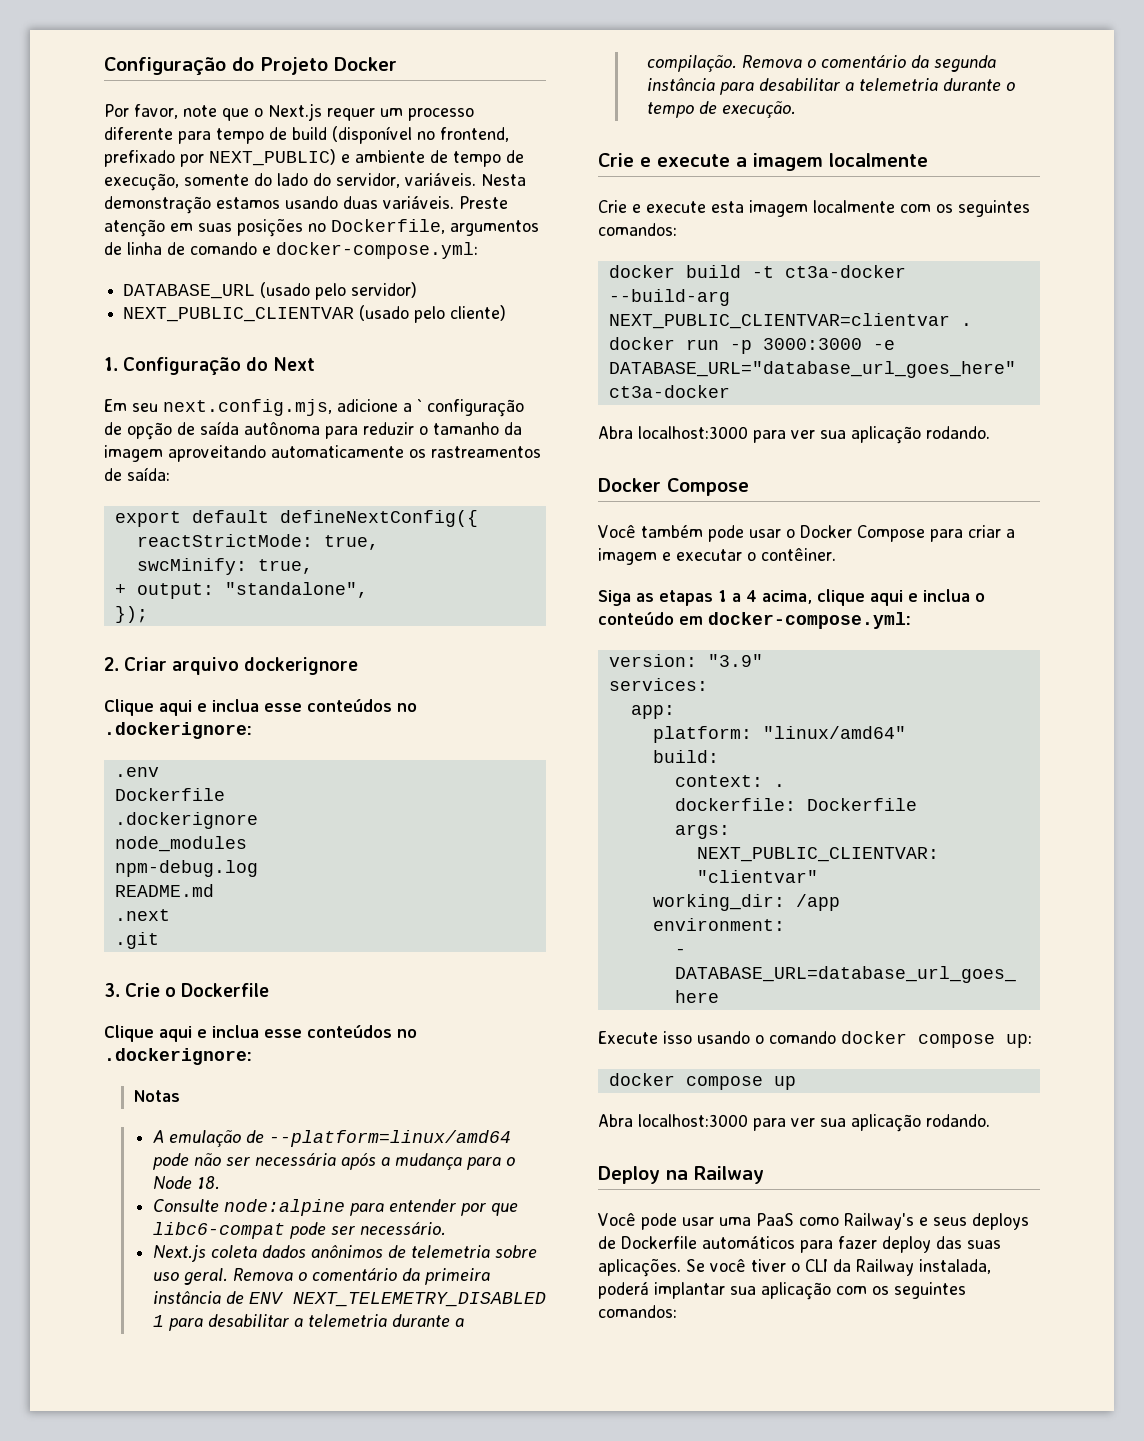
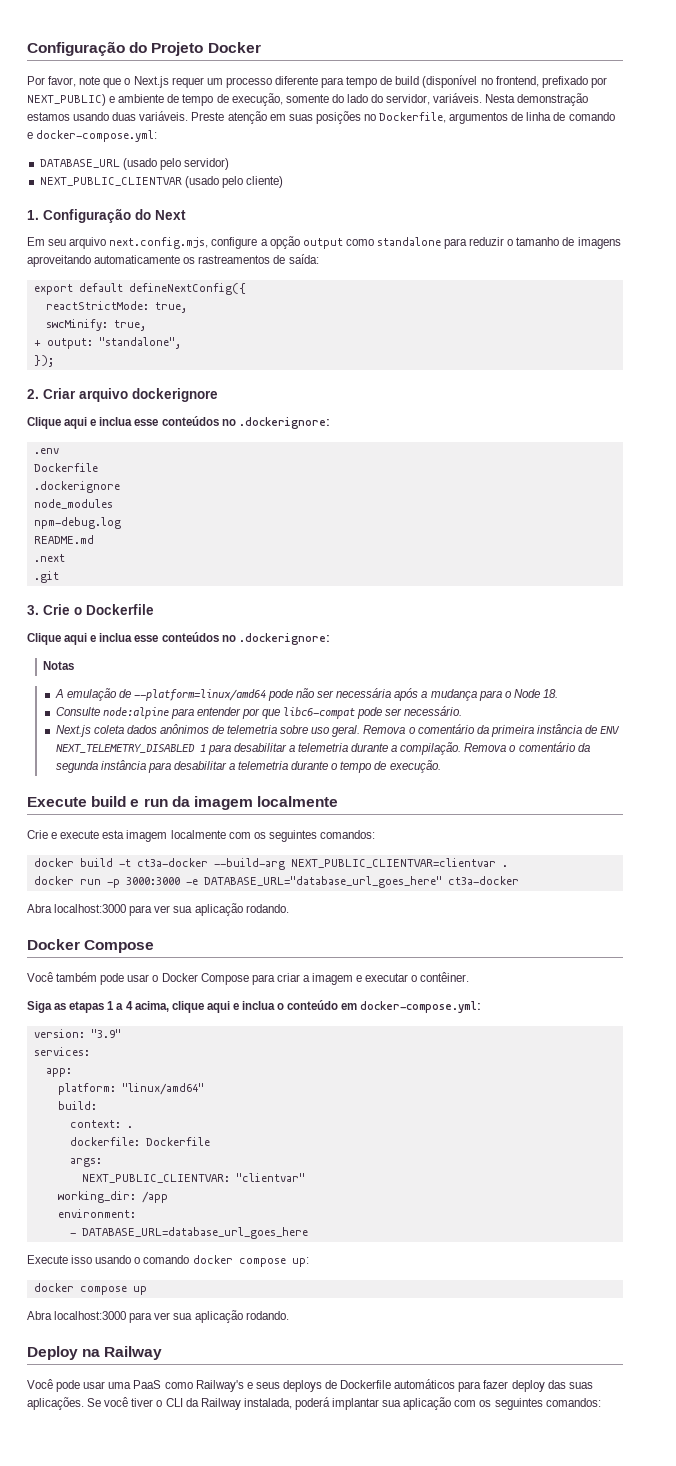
- Em seu next.config.mjs, adicione a ` configuração de opção de saída autônoma para reduzir o tamanho da imagem aproveitando automaticamente os rastreamentos de saída:
+ Em seu arquivo next.config.mjs, configure a opção output como standalone para reduzir o tamanho de imagens aproveitando automaticamente os rastreamentos de saída:
- Crie e execute a imagem localmente
+ Execute build e run da imagem localmente

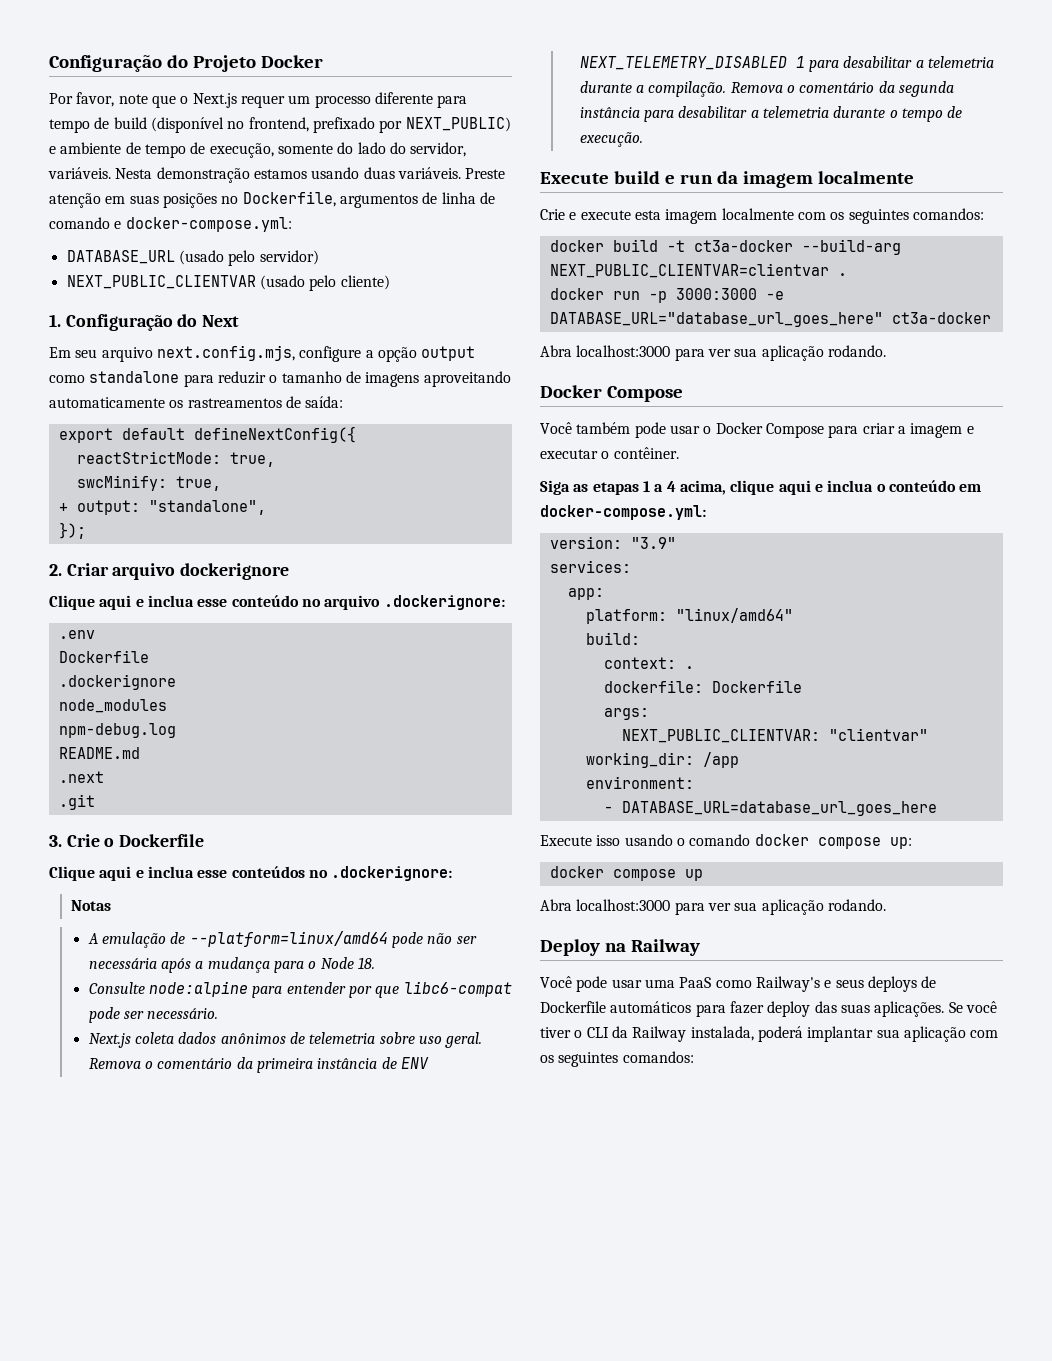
  2. Criar arquivo dockerignore
- Clique aqui e inclua esse conteúdos no .dockerignore:
+ Clique aqui e inclua esse conteúdo no arquivo .dockerignore:

